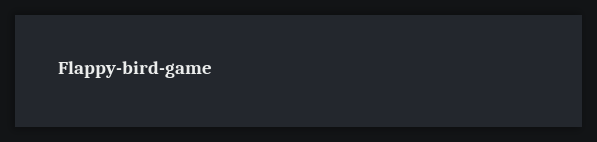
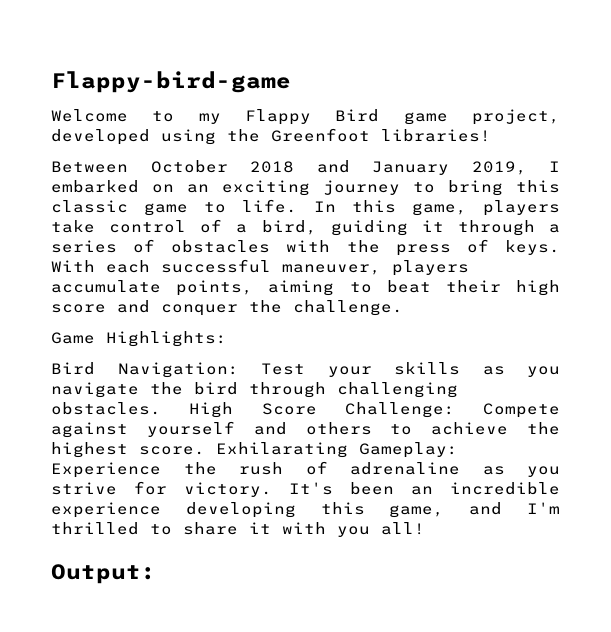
+ Welcome to my Flappy Bird game project, developed using the Greenfoot libraries!
+ Between October 2018 and January 2019, I embarked on an exciting journey to bring this classic game to life. In this game, players take control of a bird, guiding it through a series of obstacles with the press of keys. With each successful maneuver, players accumulate points, aiming to beat their high score and conquer the challenge.
+ Game Highlights:
+ Bird Navigation: Test your skills as you navigate the bird through challenging obstacles. High Score Challenge: Compete against yourself and others to achieve the highest score. Exhilarating Gameplay: Experience the rush of adrenaline as you strive for victory. It's been an incredible experience developing this game, and I'm thrilled to share it with you all!
+ Output:

